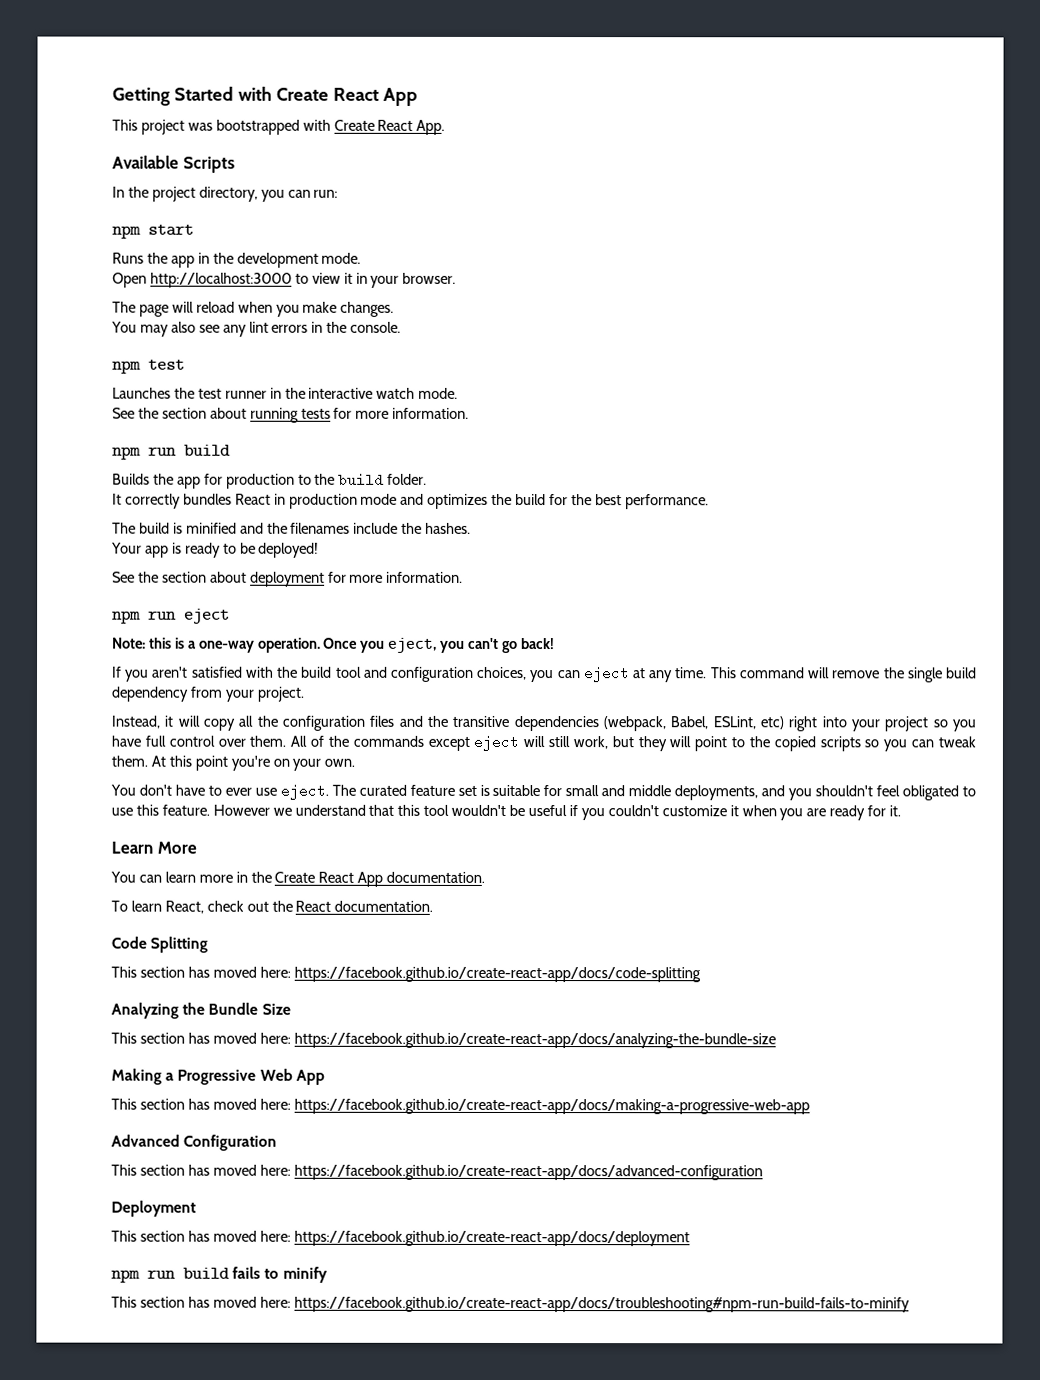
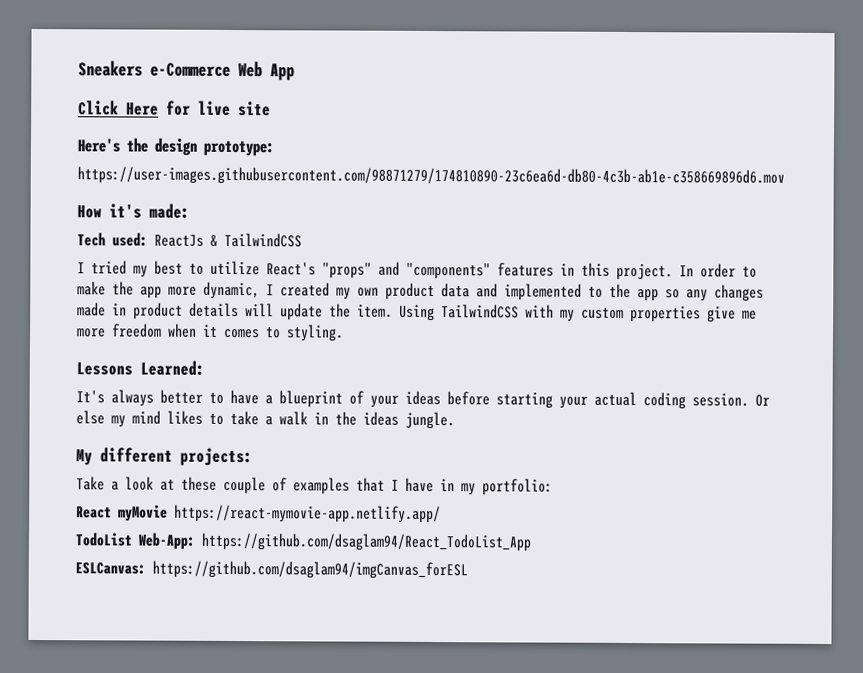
- Getting Started with Create React App
- This project was bootstrapped with Create React App.
- Available Scripts
- In the project directory, you can run:
- npm start
- Runs the app in the development mode.
- Open http://localhost:3000 to view it in your browser.
- The page will reload when you make changes.
- You may also see any lint errors in the console.
- npm test
- Launches the test runner in the interactive watch mode.
- See the section about running tests for more information.
- npm run build
- Builds the app for production to the build folder.
- It correctly bundles React in production mode and optimizes the build for the best performance.
- The build is minified and the filenames include the hashes.
- Your app is ready to be deployed!
- See the section about deployment for more information.
- npm run eject
- Note: this is a one-way operation. Once you eject, you can't go back!
- If you aren't satisfied with the build tool and configuration choices, you can eject at any time. This command will remove the single build dependency from your project.
- Instead, it will copy all the configuration files and the transitive dependencies (webpack, Babel, ESLint, etc) right into your project so you have full control over them. All of the commands except eject will still work, but they will point to the copied scripts so you can tweak them. At this point you're on your own.
- You don't have to ever use eject. The curated feature set is suitable for small and middle deployments, and you shouldn't feel obligated to use this feature. However we understand that this tool wouldn't be useful if you couldn't customize it when you are ready for it.
- Learn More
- You can learn more in the Create React App documentation.
- To learn React, check out the React documentation.
- Code Splitting
- This section has moved here: https://facebook.github.io/create-react-app/docs/code-splitting
- Analyzing the Bundle Size
- This section has moved here: https://facebook.github.io/create-react-app/docs/analyzing-the-bundle-size
- Making a Progressive Web App
- This section has moved here: https://facebook.github.io/create-react-app/docs/making-a-progressive-web-app
- Advanced Configuration
- This section has moved here: https://facebook.github.io/create-react-app/docs/advanced-configuration
- Deployment
- This section has moved here: https://facebook.github.io/create-react-app/docs/deployment
- npm run build fails to minify
- This section has moved here: https://facebook.github.io/create-react-app/docs/troubleshooting#npm-run-build-fails-to-minify
+ Sneakers e-Commerce Web App
+ Click Here for live site
+ Here's the design prototype:
+ https://user-images.githubusercontent.com/98871279/174810890-23c6ea6d-db80-4c3b-ab1e-c358669896d6.mov
+ How it's made:
+ Tech used: ReactJs & TailwindCSS
+ I tried my best to utilize React's "props" and "components" features in this project. In order to make the app more dynamic, I created my own product data and implemented to the app so any changes made in product details will update the item. Using TailwindCSS with my custom properties give me more freedom when it comes to styling.
+ Lessons Learned:
+ It's always better to have a blueprint of your ideas before starting your actual coding session. Or else my mind likes to take a walk in the ideas jungle.
+ My different projects:
+ Take a look at these couple of examples that I have in my portfolio:
+ React myMovie https://react-mymovie-app.netlify.app/
+ TodoList Web-App: https://github.com/dsaglam94/React_TodoList_App
+ ESLCanvas: https://github.com/dsaglam94/imgCanvas_forESL

